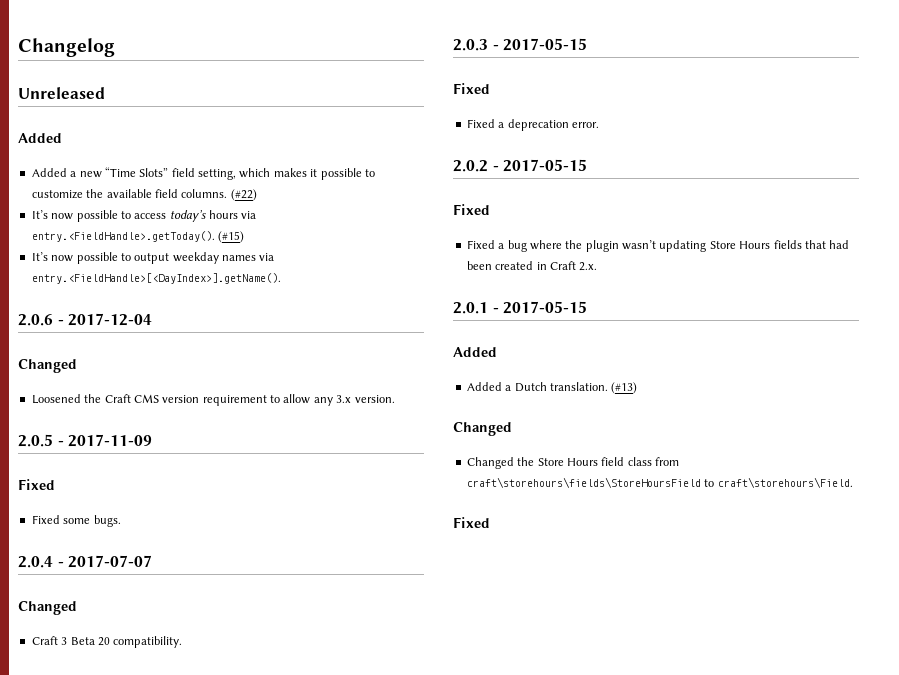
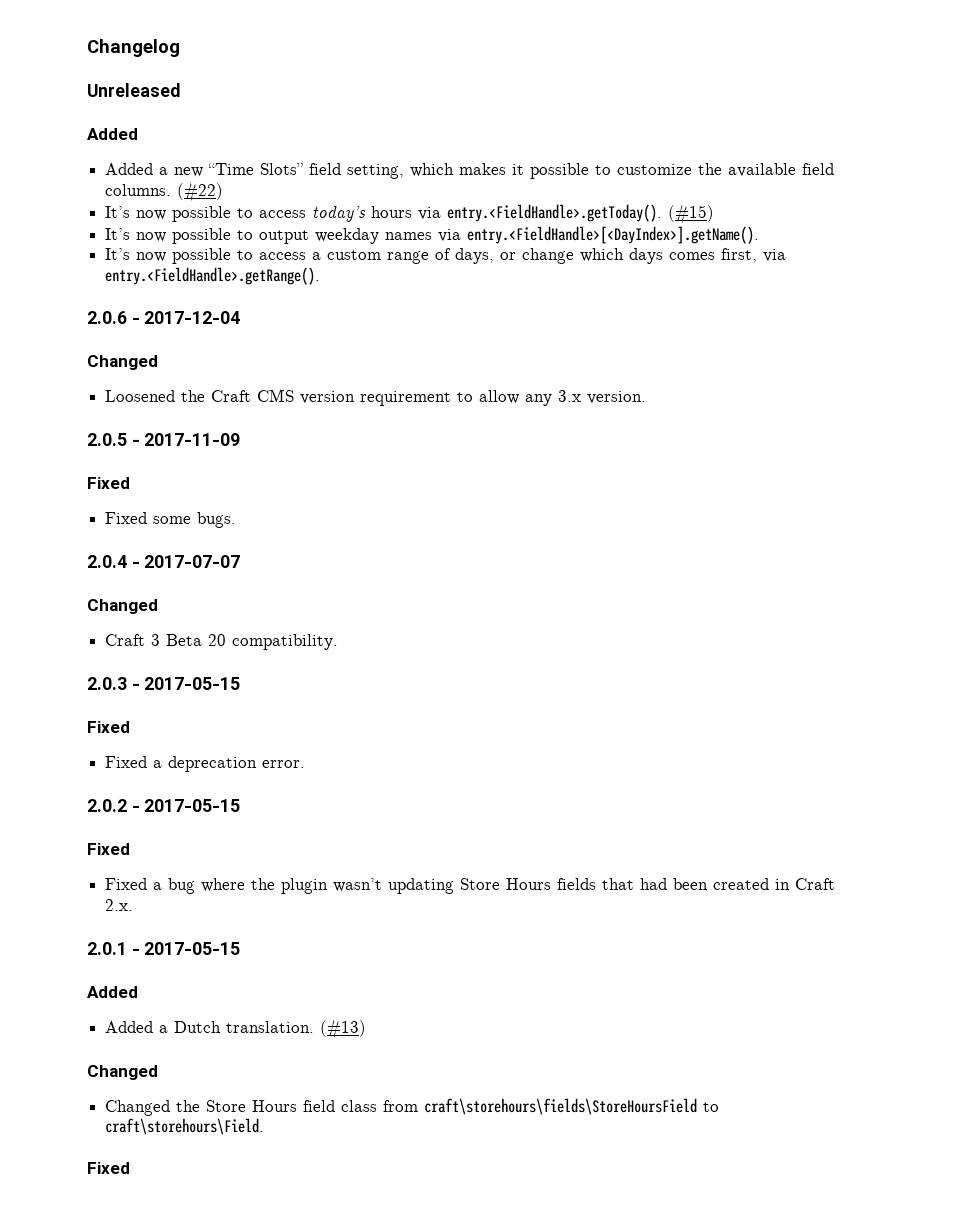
+ It’s now possible to access a custom range of days, or change which days comes first, via entry.<FieldHandle>.getRange().

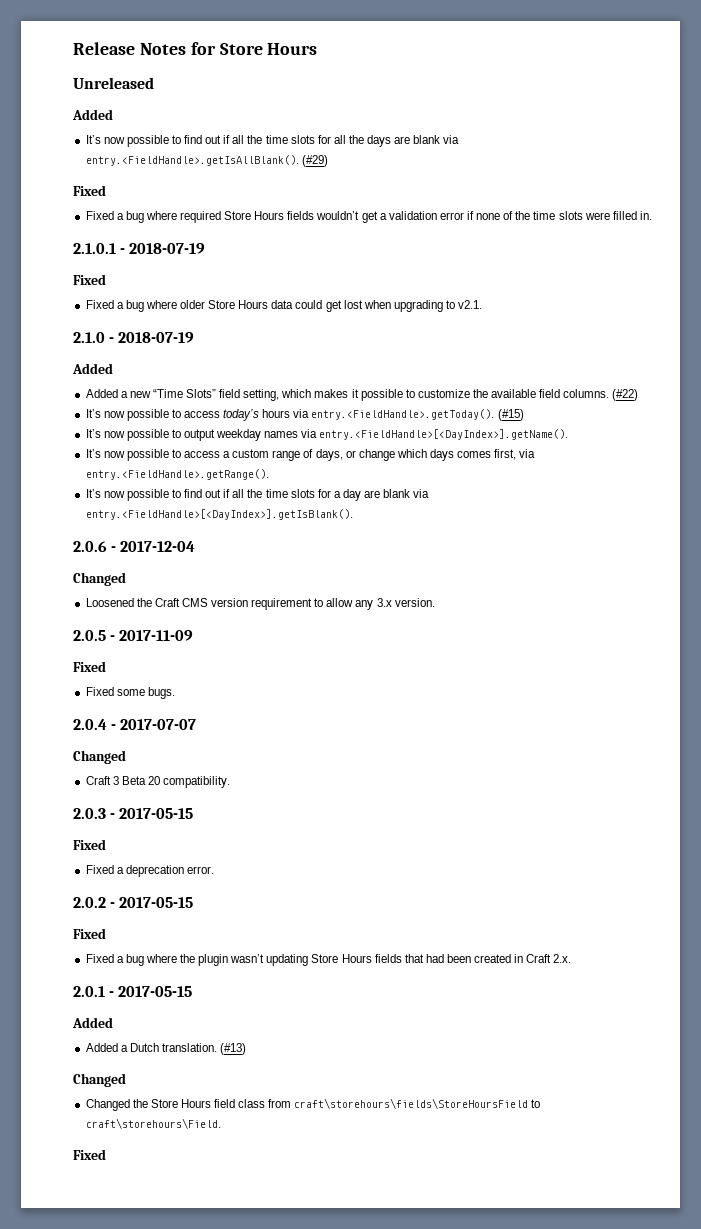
- Changelog
+ Release Notes for Store Hours
  Unreleased
+ Added
+ It’s now possible to find out if all the time slots for all the days are blank via entry.<FieldHandle>.getIsAllBlank(). (#29)
+ Fixed
+ Fixed a bug where required Store Hours fields wouldn’t get a validation error if none of the time slots were filled in.
+ 2.1.0.1 - 2018-07-19
+ Fixed
+ Fixed a bug where older Store Hours data could get lost when upgrading to v2.1.
+ 2.1.0 - 2018-07-19
+ It’s now possible to find out if all the time slots for a day are blank via entry.<FieldHandle>[<DayIndex>].getIsBlank().

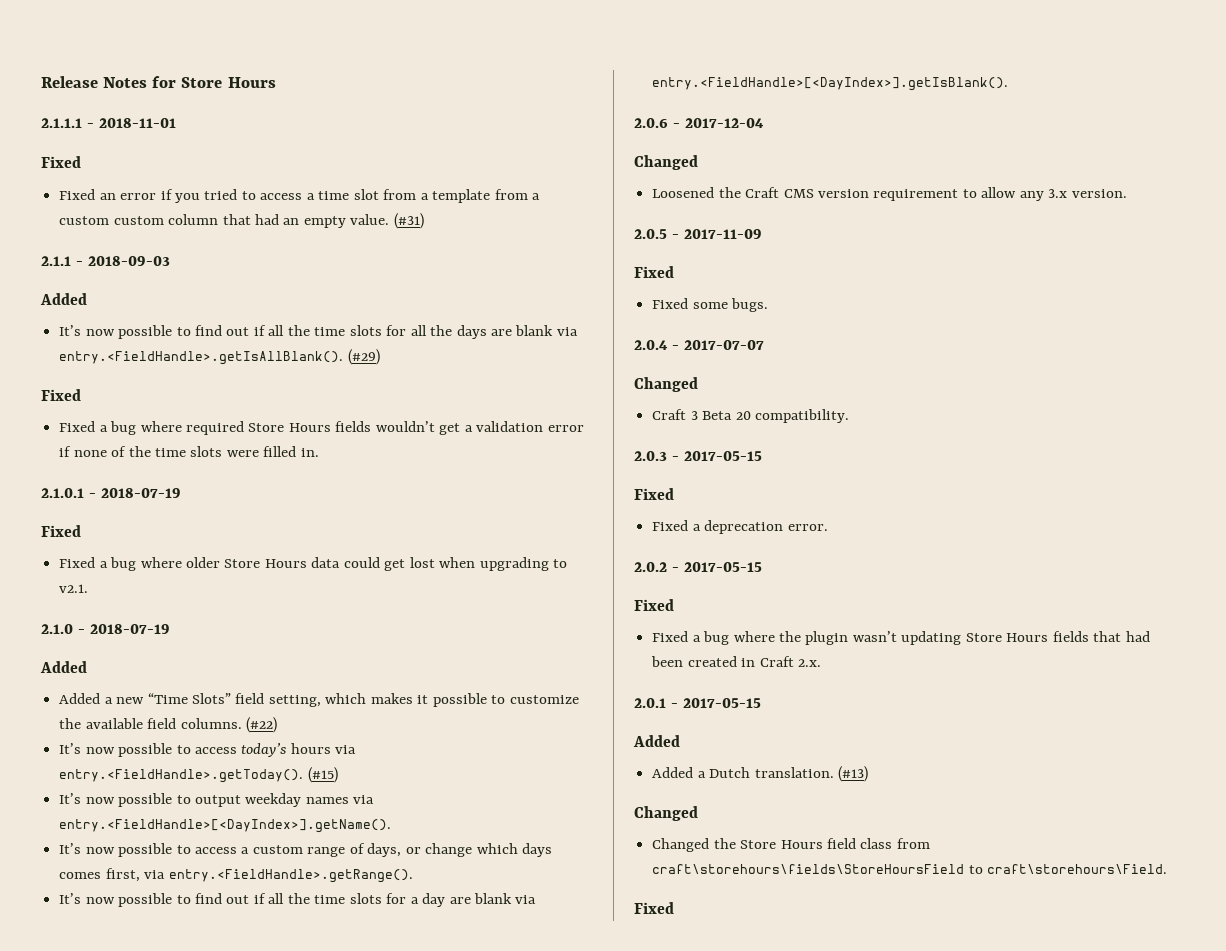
- Unreleased
+ 2.1.1.1 - 2018-11-01
+ Fixed
+ Fixed an error if you tried to access a time slot from a template from a custom custom column that had an empty value. (#31)
+ 2.1.1 - 2018-09-03

